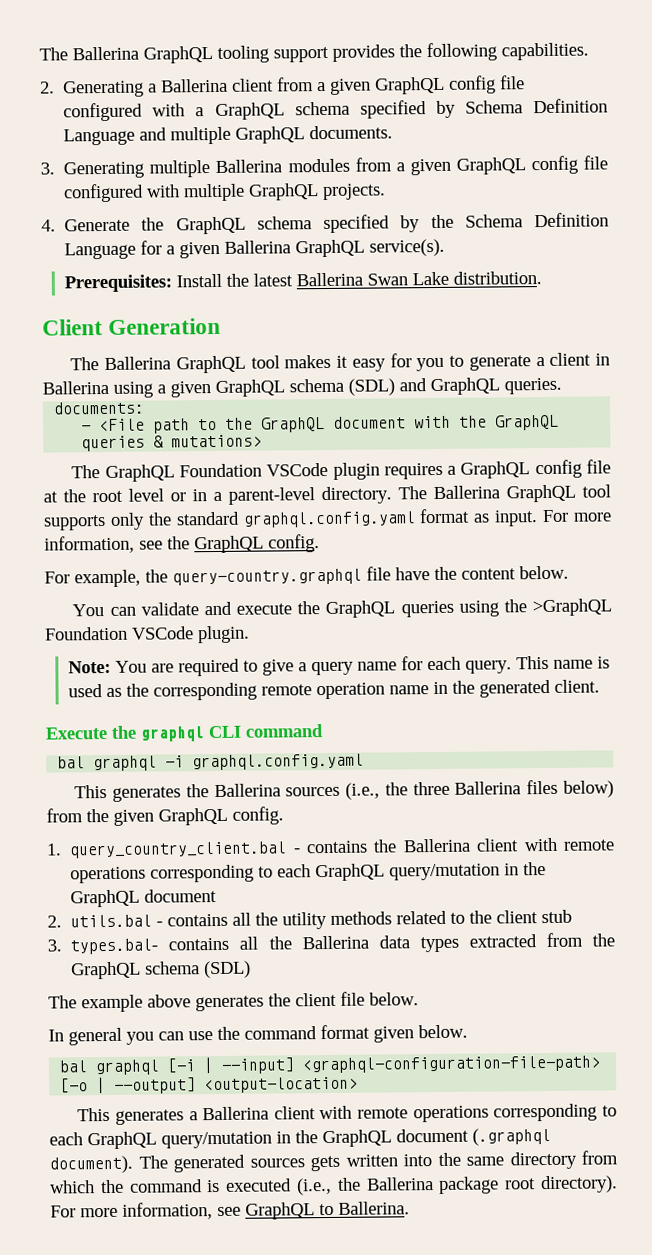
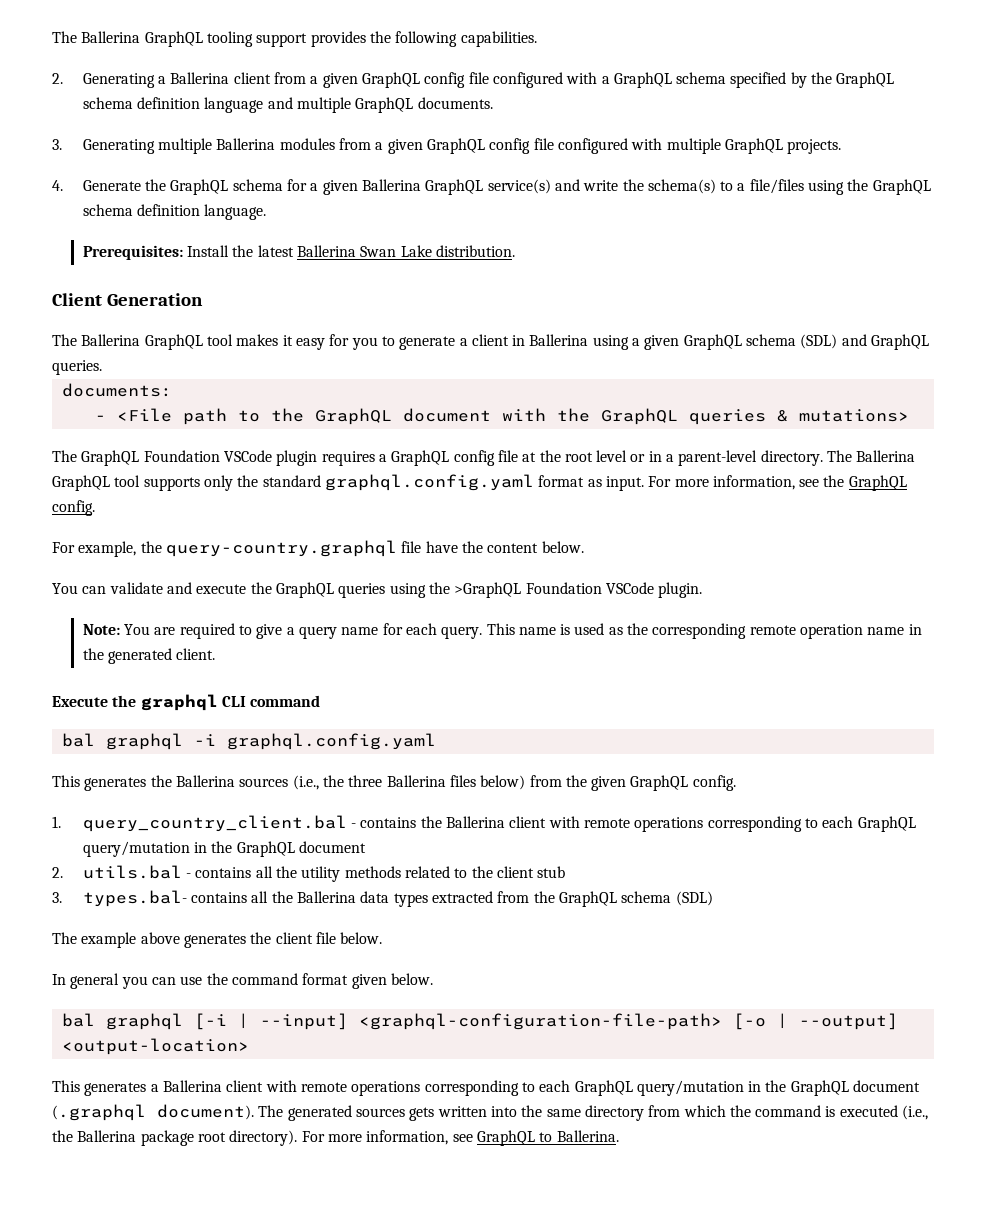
- 2. Generating a Ballerina client from a given GraphQL config file configured with a GraphQL schema specified by Schema Definition Language and multiple GraphQL documents.
+ 2. Generating a Ballerina client from a given GraphQL config file configured with a GraphQL schema specified by the GraphQL schema definition language and multiple GraphQL documents.
- 4. Generate the GraphQL schema specified by the Schema Definition Language for a given Ballerina GraphQL service(s).
+ 4. Generate the GraphQL schema for a given Ballerina GraphQL service(s) and write the schema(s) to a file/files using the GraphQL schema definition language.

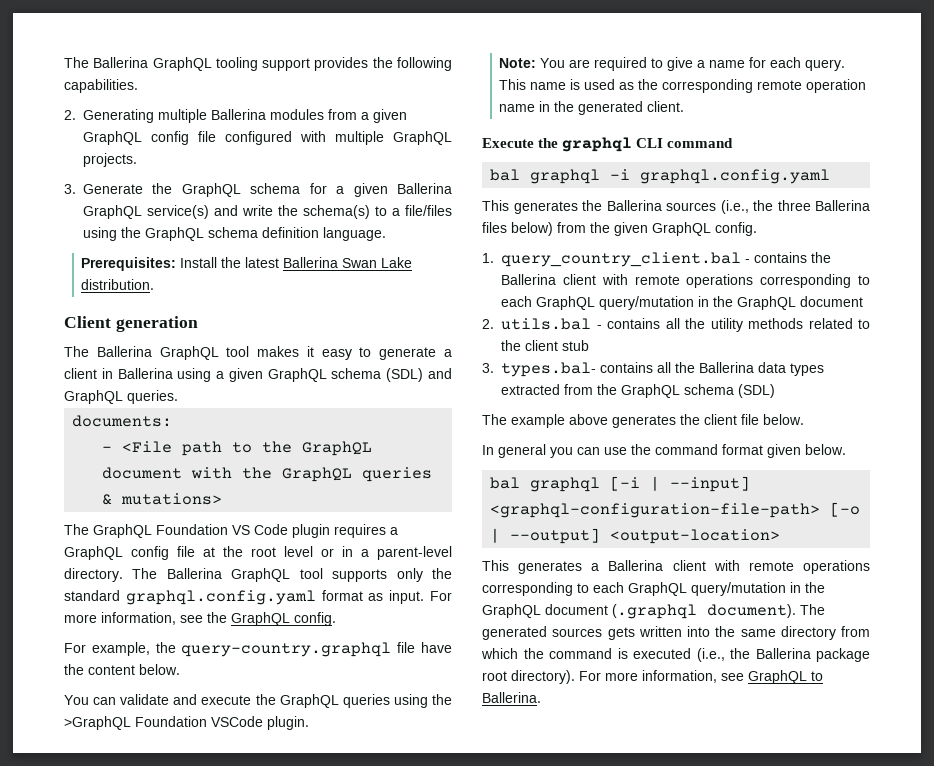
- 2. Generating a Ballerina client from a given GraphQL config file configured with a GraphQL schema specified by the GraphQL schema definition language and multiple GraphQL documents.
- 3. Generating multiple Ballerina modules from a given GraphQL config file configured with multiple GraphQL projects.
+ 2. Generating multiple Ballerina modules from a given GraphQL config file configured with multiple GraphQL projects.
- 4. Generate the GraphQL schema for a given Ballerina GraphQL service(s) and write the schema(s) to a file/files using the GraphQL schema definition language.
+ 3. Generate the GraphQL schema for a given Ballerina GraphQL service(s) and write the schema(s) to a file/files using the GraphQL schema definition language.
- Client Generation
+ Client generation
- The Ballerina GraphQL tool makes it easy for you to generate a client in Ballerina using a given GraphQL schema (SDL) and GraphQL queries.
+ The Ballerina GraphQL tool makes it easy to generate a client in Ballerina using a given GraphQL schema (SDL) and GraphQL queries.
- The GraphQL Foundation VSCode plugin requires a GraphQL config file at the root level or in a parent-level directory.
+ The GraphQL Foundation VS Code plugin requires a GraphQL config file at the root level or in a parent-level directory.
- Note: You are required to give a query name for each query.
+ Note: You are required to give a name for each query.

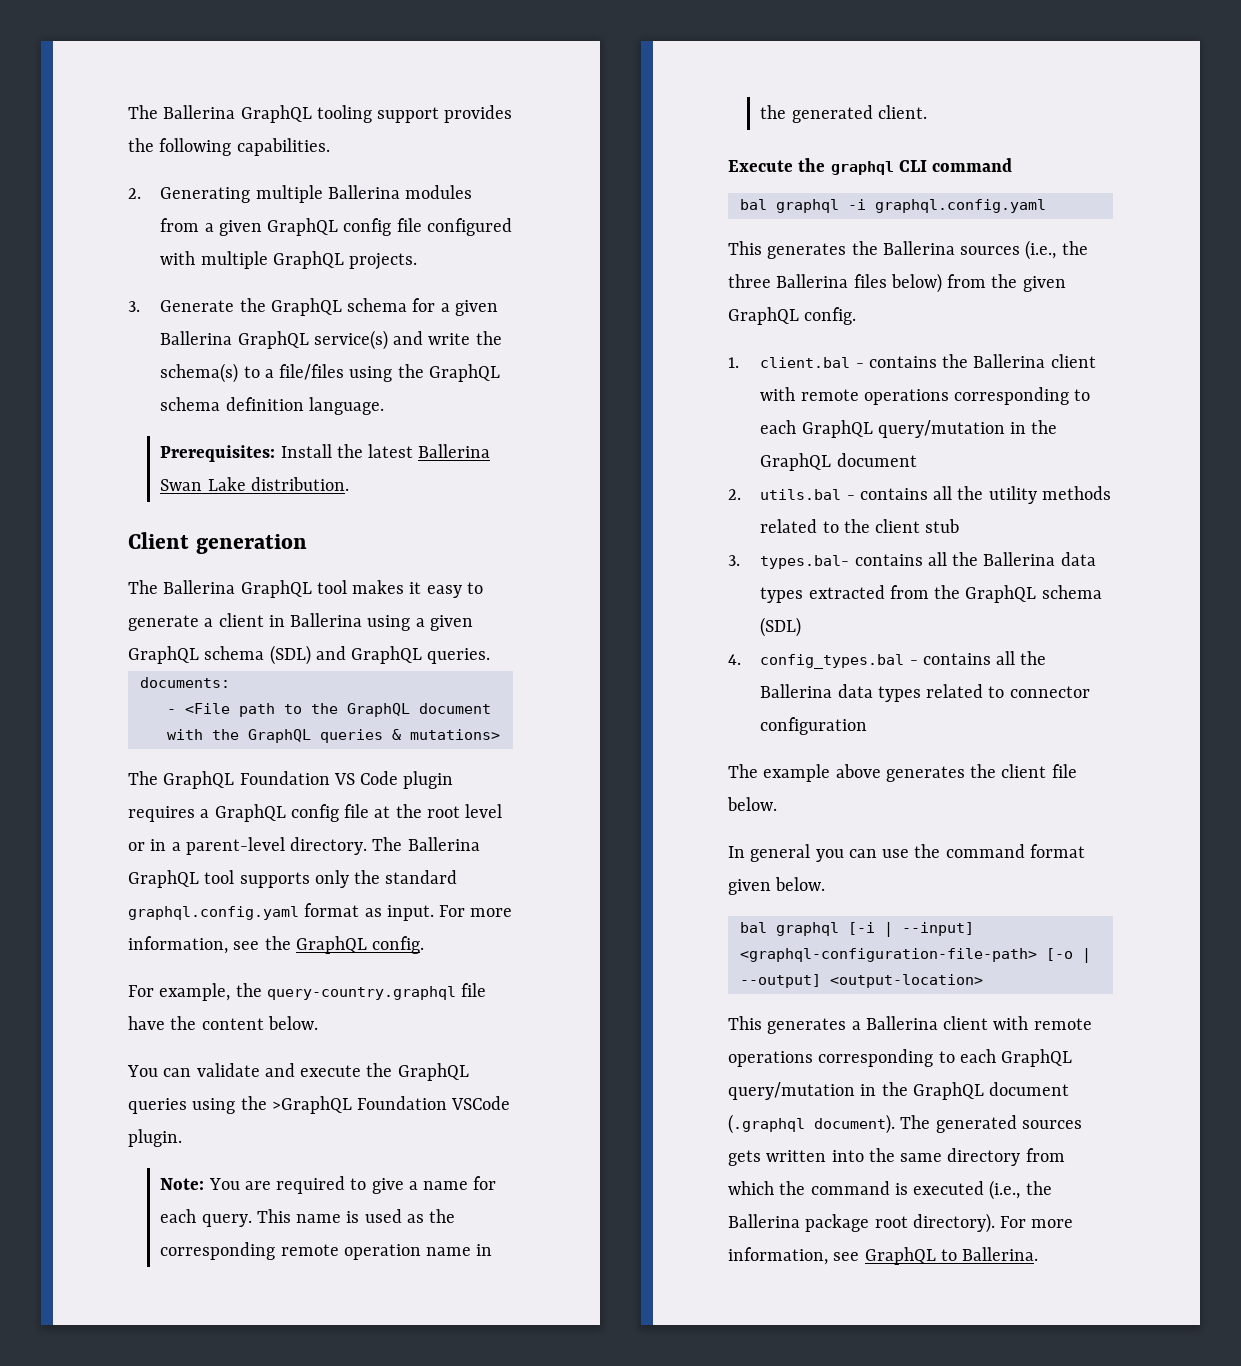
- 1. query_country_client.bal - contains the Ballerina client with remote operations corresponding to each GraphQL query/mutation in the GraphQL document
+ 1. client.bal - contains the Ballerina client with remote operations corresponding to each GraphQL query/mutation in the GraphQL document
+ 4. config_types.bal - contains all the Ballerina data types related to connector configuration

